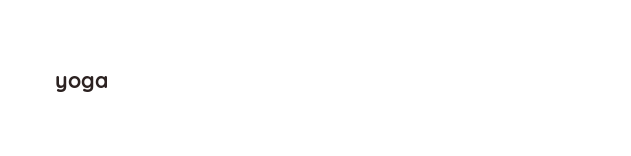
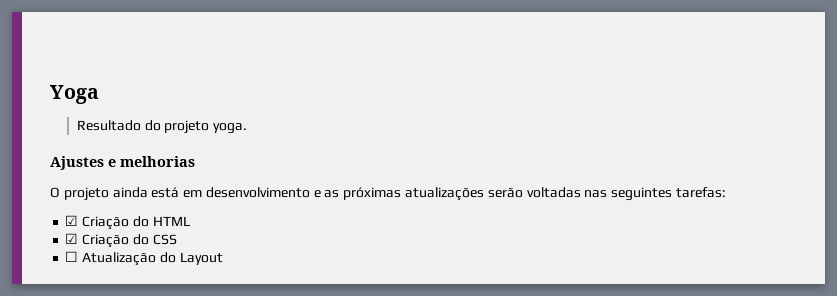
- yoga
+ Yoga
+ Resultado do projeto yoga.
+ Ajustes e melhorias
+ O projeto ainda está em desenvolvimento e as próximas atualizações serão voltadas nas seguintes tarefas:
+ ☑ Criação do HTML
+ ☑ Criação do CSS
+ ☐ Atualização do Layout

